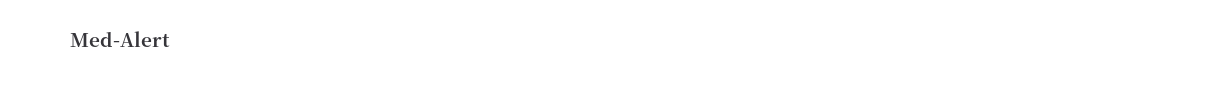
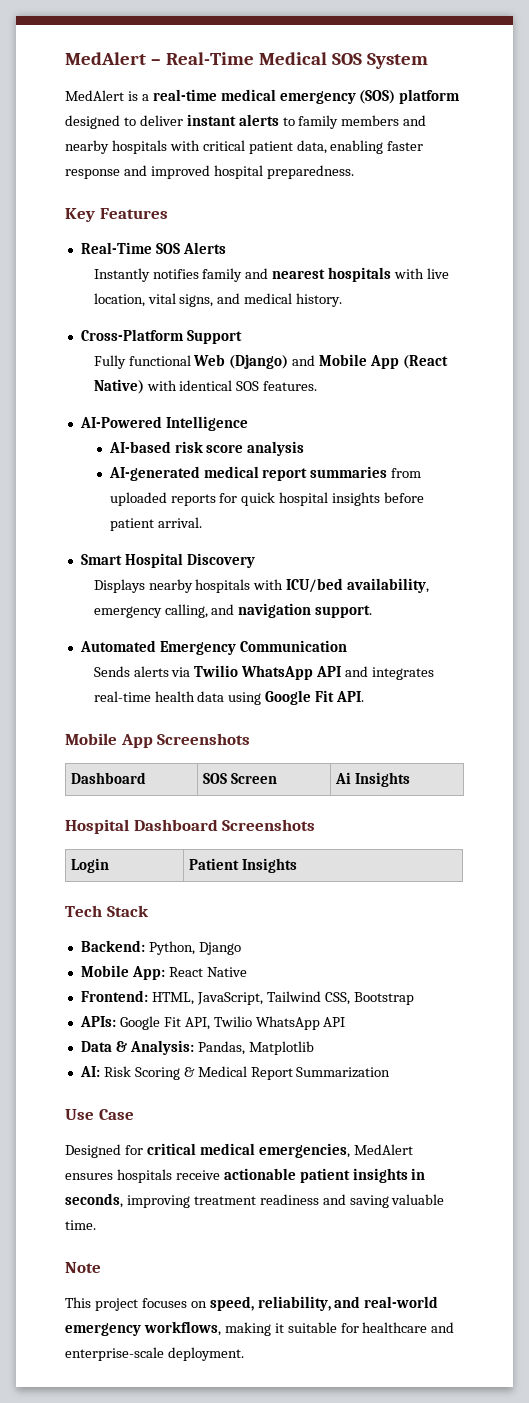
- Med-Alert
+ MedAlert – Real-Time Medical SOS System
+ MedAlert is a real-time medical emergency (SOS) platform designed to deliver instant alerts to family members and nearby hospitals with critical patient data, enabling faster response and improved hospital preparedness.
+ Key Features
+ Real-Time SOS Alerts
+ Instantly notifies family and nearest hospitals with live location, vital signs, and medical history.
+ Cross-Platform Support
+ Fully functional Web (Django) and Mobile App (React Native) with identical SOS features.
+ AI-Powered Intelligence
+ AI-based risk score analysis
+ AI-generated medical report summaries from uploaded reports for quick hospital insights before patient arrival.
+ Smart Hospital Discovery
+ Displays nearby hospitals with ICU/bed availability, emergency calling, and navigation support.
+ Automated Emergency Communication
+ Sends alerts via Twilio WhatsApp API and integrates real-time health data using Google Fit API.
+ Mobile App Screenshots
+ Dashboard | SOS Screen | Ai Insights
+ Hospital Dashboard Screenshots
+ Login | Patient Insights
+ Tech Stack
+ Backend: Python, Django
+ Mobile App: React Native
+ Frontend: HTML, JavaScript, Tailwind CSS, Bootstrap
+ APIs: Google Fit API, Twilio WhatsApp API
+ Data & Analysis: Pandas, Matplotlib
+ AI: Risk Scoring & Medical Report Summarization
+ Use Case
+ Designed for critical medical emergencies, MedAlert ensures hospitals receive actionable patient insights in seconds, improving treatment readiness and saving valuable time.
+ Note
+ This project focuses on speed, reliability, and real-world emergency workflows, making it suitable for healthcare and enterprise-scale deployment.

